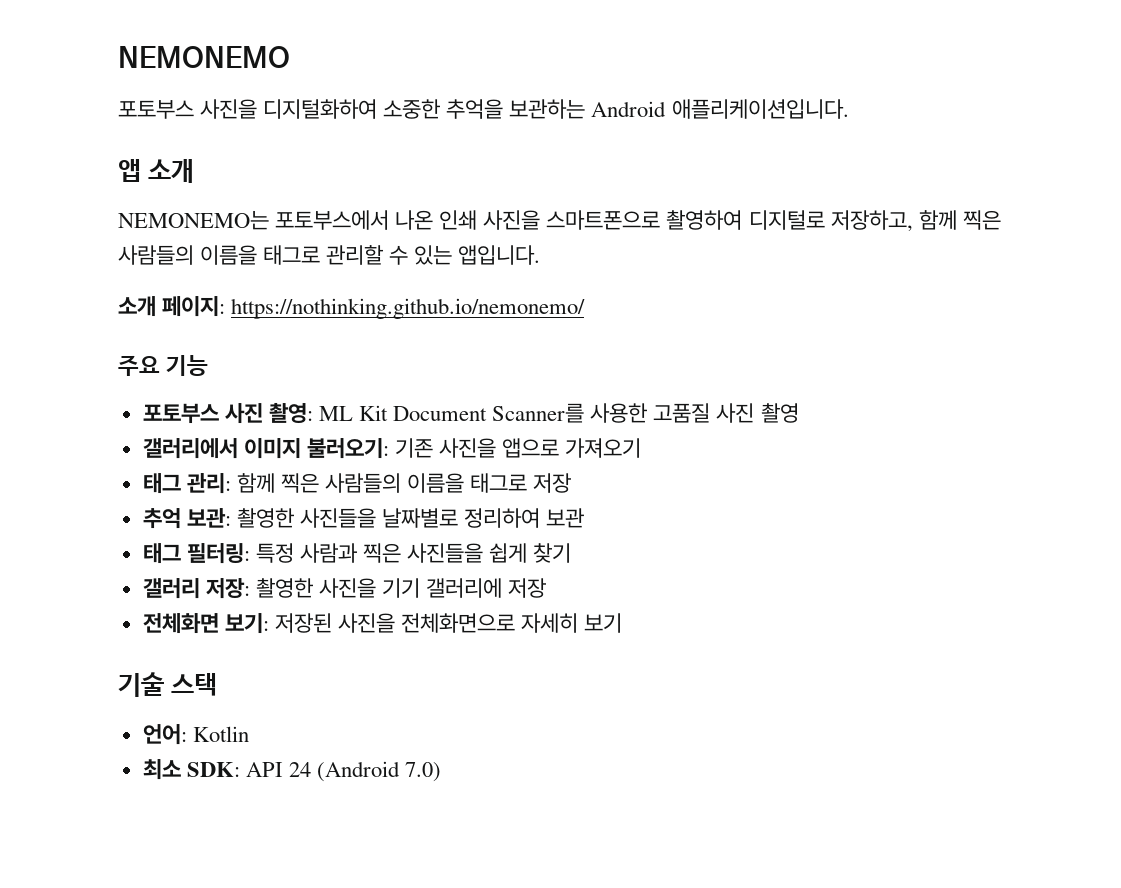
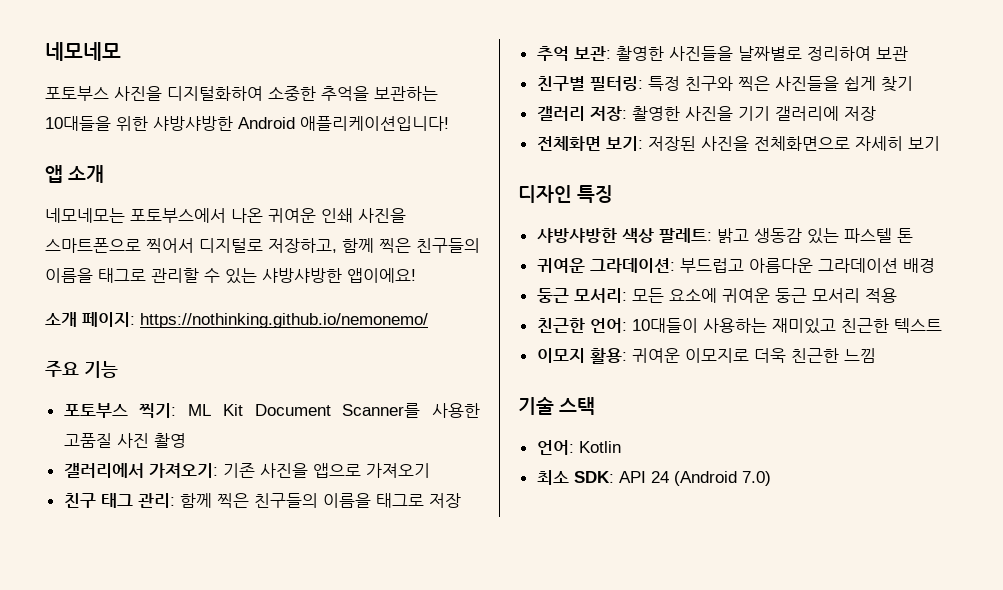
- NEMONEMO
+ 네모네모
- 포토부스 사진을 디지털화하여 소중한 추억을 보관하는 Android 애플리케이션입니다.
+ 포토부스 사진을 디지털화하여 소중한 추억을 보관하는 10대들을 위한 샤방샤방한 Android 애플리케이션입니다!
- NEMONEMO는 포토부스에서 나온 인쇄 사진을 스마트폰으로 촬영하여 디지털로 저장하고, 함께 찍은 사람들의 이름을 태그로 관리할 수 있는 앱입니다.
+ 네모네모는 포토부스에서 나온 귀여운 인쇄 사진을 스마트폰으로 찍어서 디지털로 저장하고, 함께 찍은 친구들의 이름을 태그로 관리할 수 있는 샤방샤방한 앱이에요!
- 포토부스 사진 촬영: ML Kit Document Scanner를 사용한 고품질 사진 촬영
+ 포토부스 찍기: ML Kit Document Scanner를 사용한 고품질 사진 촬영
- 갤러리에서 이미지 불러오기: 기존 사진을 앱으로 가져오기
+ 갤러리에서 가져오기: 기존 사진을 앱으로 가져오기
- 태그 관리: 함께 찍은 사람들의 이름을 태그로 저장
+ 친구 태그 관리: 함께 찍은 친구들의 이름을 태그로 저장
- 태그 필터링: 특정 사람과 찍은 사진들을 쉽게 찾기
+ 친구별 필터링: 특정 친구와 찍은 사진들을 쉽게 찾기
+ 디자인 특징
+ 샤방샤방한 색상 팔레트: 밝고 생동감 있는 파스텔 톤
+ 귀여운 그라데이션: 부드럽고 아름다운 그라데이션 배경
+ 둥근 모서리: 모든 요소에 귀여운 둥근 모서리 적용
+ 친근한 언어: 10대들이 사용하는 재미있고 친근한 텍스트
+ 이모지 활용: 귀여운 이모지로 더욱 친근한 느낌

